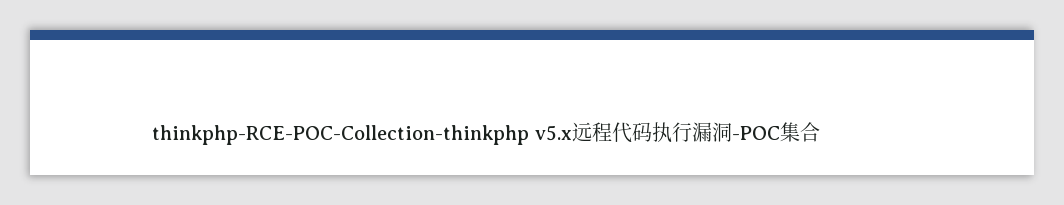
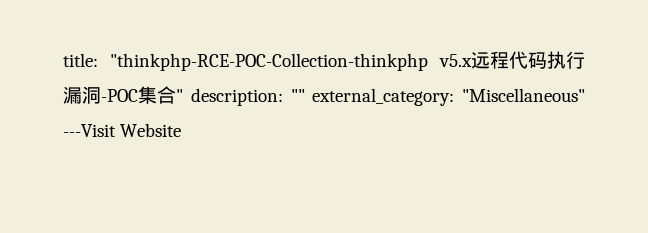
- thinkphp-RCE-POC-Collection-thinkphp v5.x远程代码执行漏洞-POC集合
+ title: "thinkphp-RCE-POC-Collection-thinkphp v5.x远程代码执行漏洞-POC集合" description: "" external_category: "Miscellaneous" ---Visit Website

